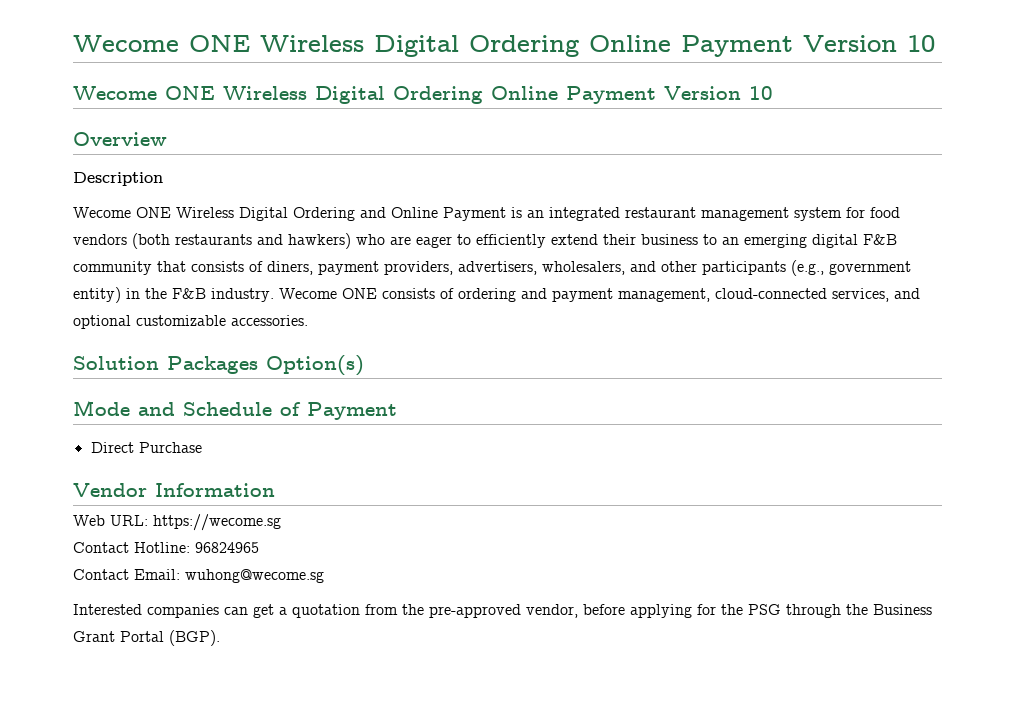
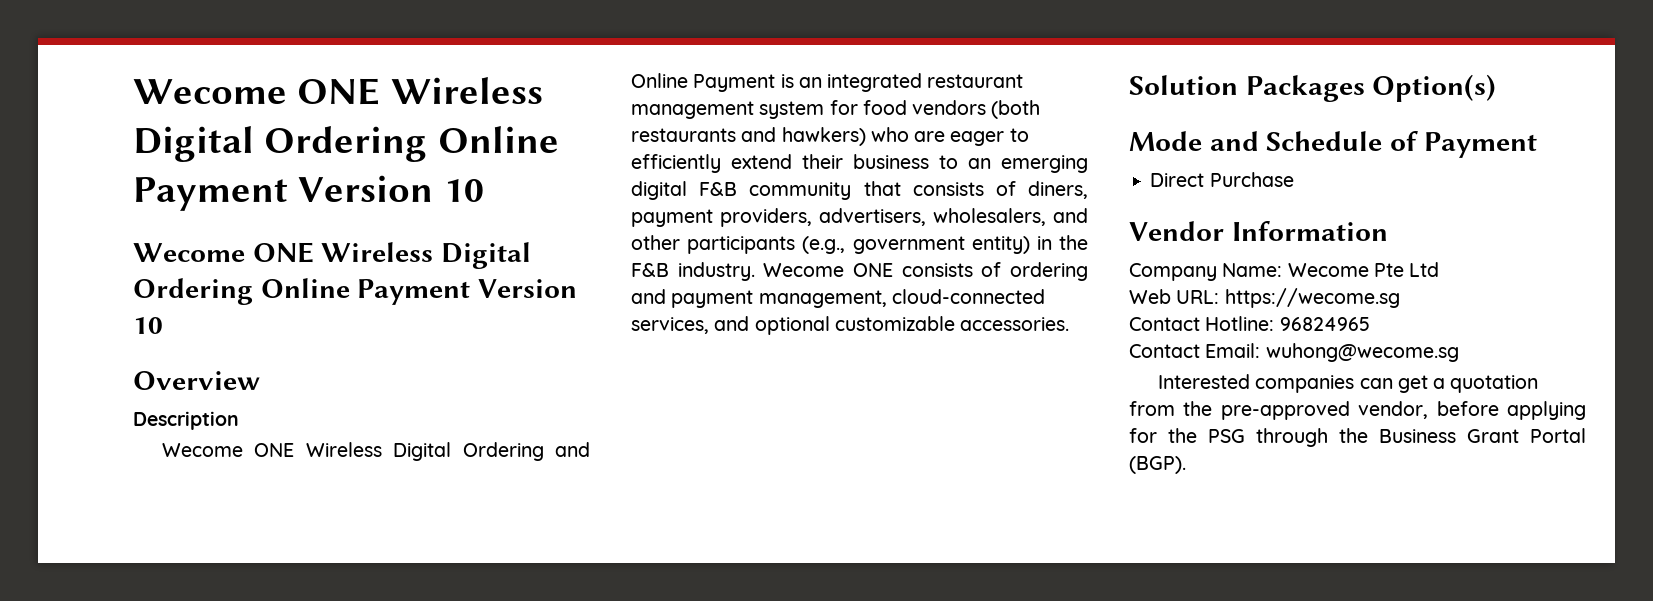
+ Company Name: Wecome Pte Ltd

